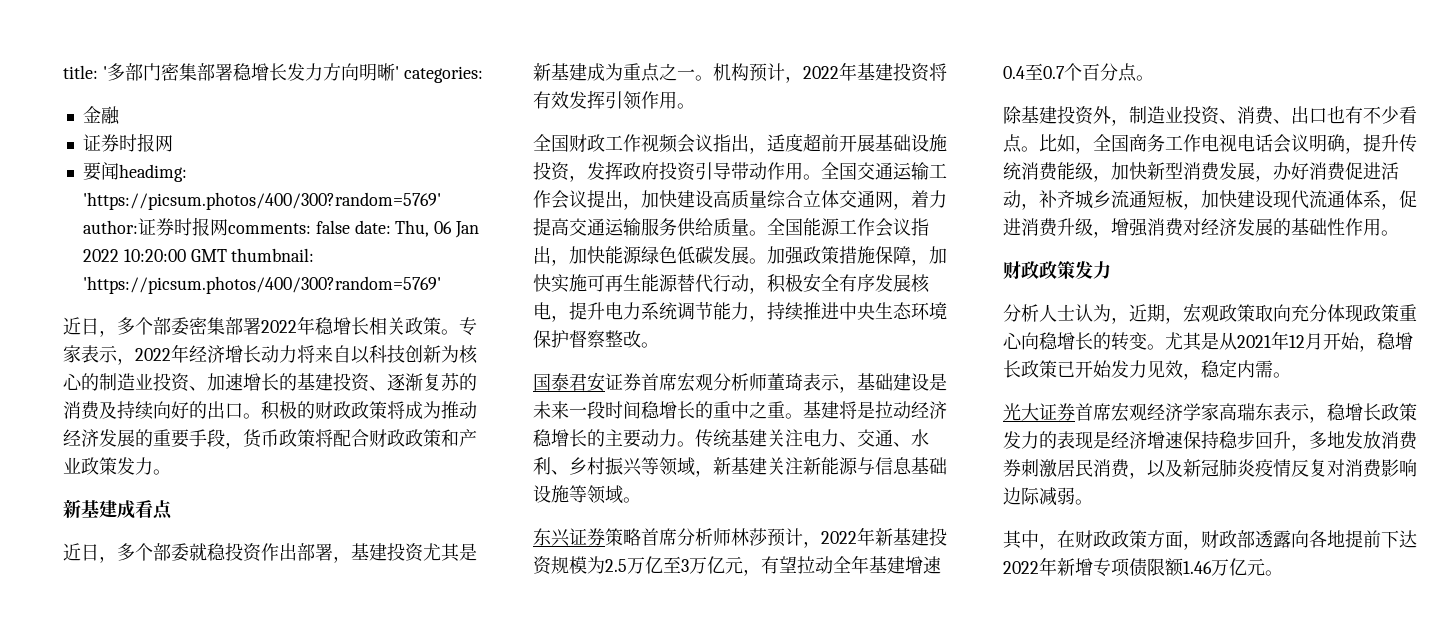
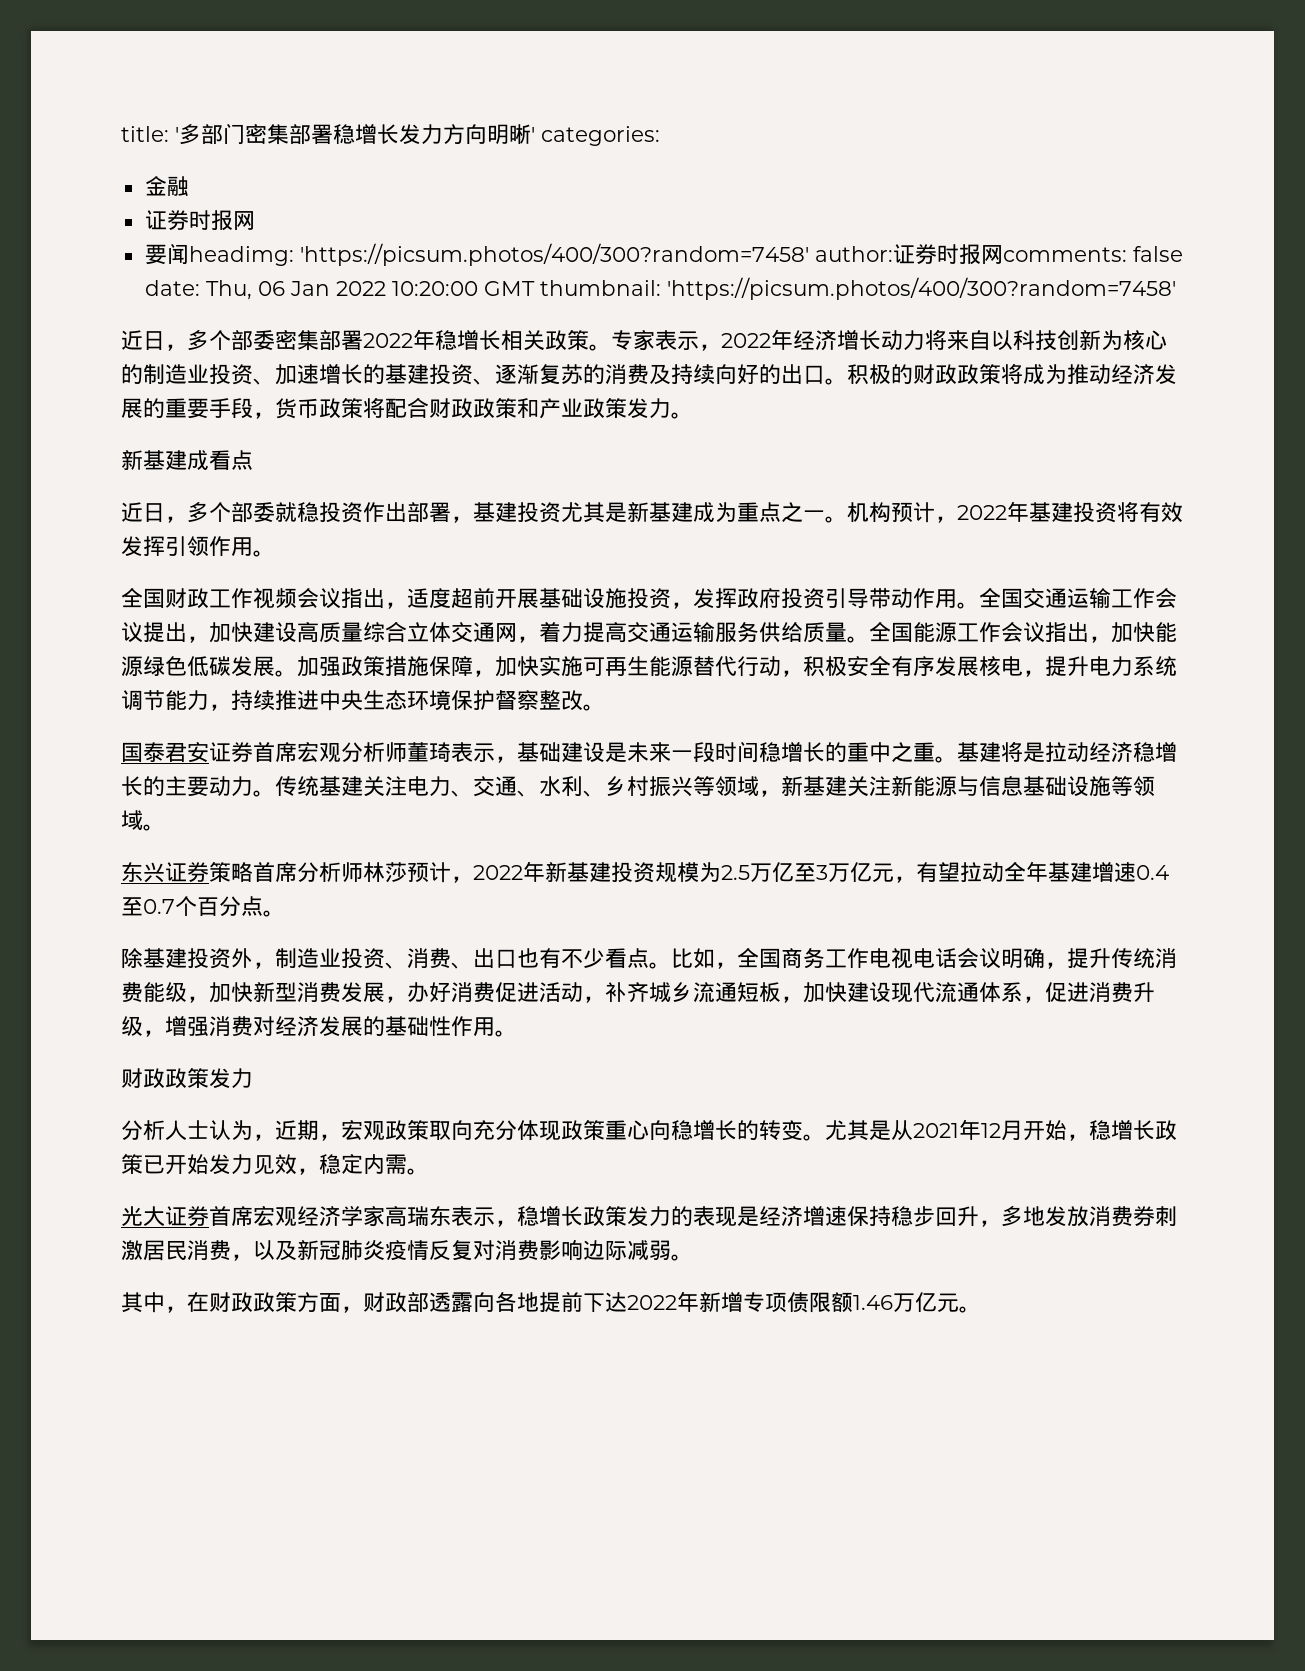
- 要闻headimg: 'https://picsum.photos/400/300?random=5769' author:证券时报网comments: false date: Thu, 06 Jan 2022 10:20:00 GMT thumbnail: 'https://picsum.photos/400/300?random=5769'
+ 要闻headimg: 'https://picsum.photos/400/300?random=7458' author:证券时报网comments: false date: Thu, 06 Jan 2022 10:20:00 GMT thumbnail: 'https://picsum.photos/400/300?random=7458'

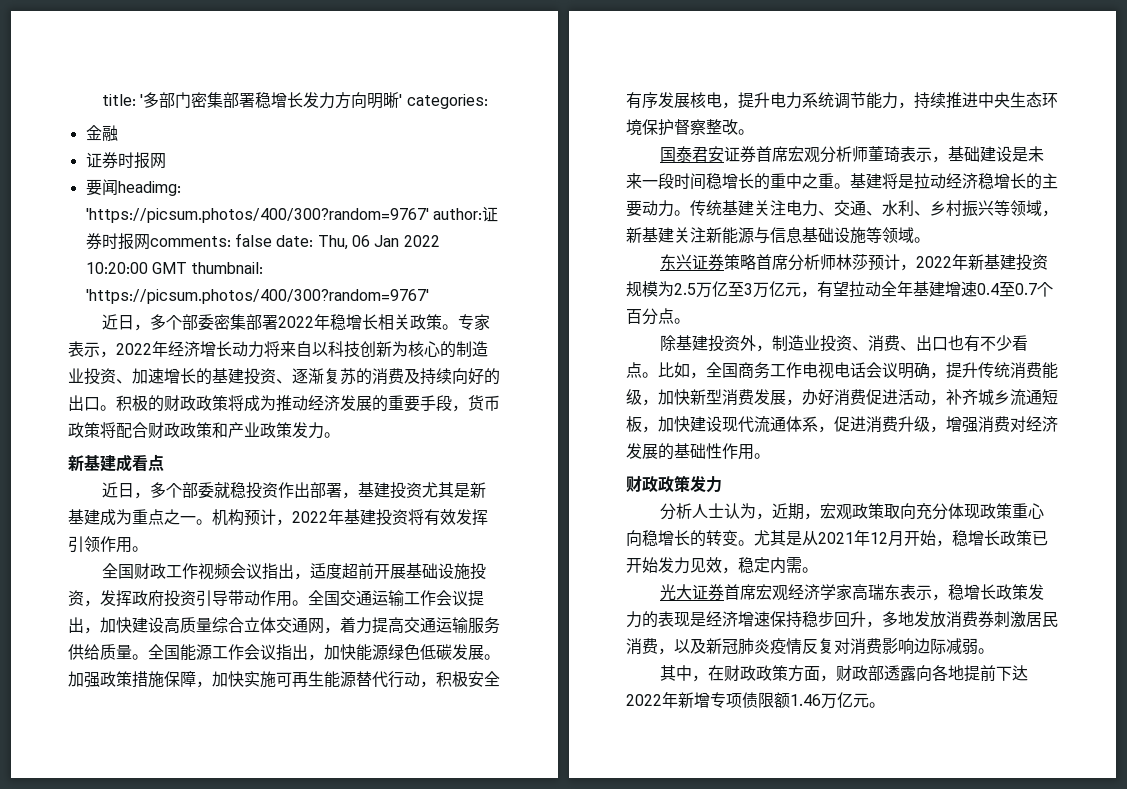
- 要闻headimg: 'https://picsum.photos/400/300?random=7458' author:证券时报网comments: false date: Thu, 06 Jan 2022 10:20:00 GMT thumbnail: 'https://picsum.photos/400/300?random=7458'
+ 要闻headimg: 'https://picsum.photos/400/300?random=9767' author:证券时报网comments: false date: Thu, 06 Jan 2022 10:20:00 GMT thumbnail: 'https://picsum.photos/400/300?random=9767'

